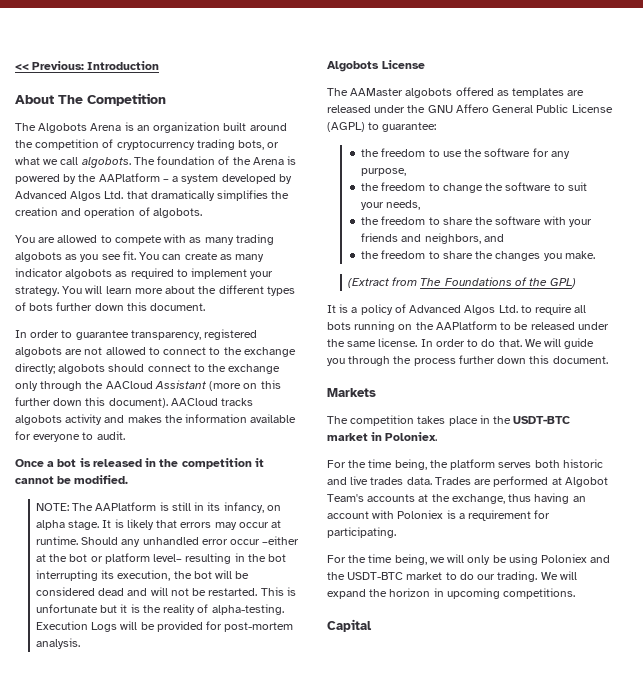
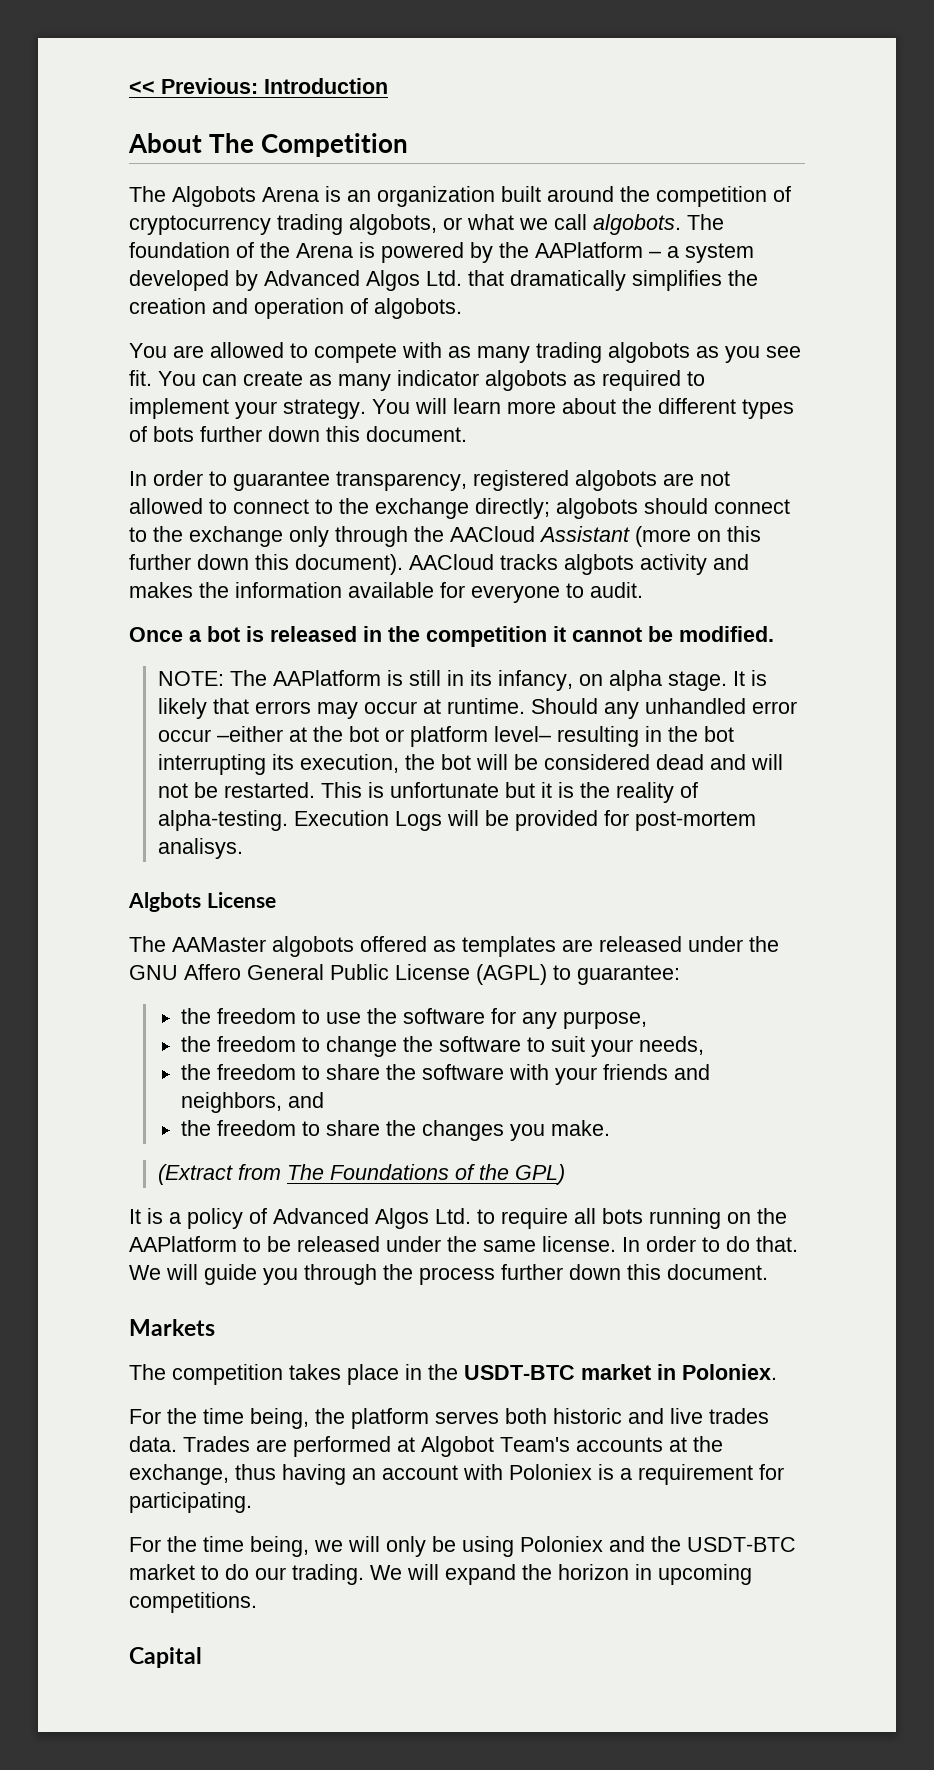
- The Algobots Arena is an organization built around the competition of cryptocurrency trading bots, or what we call algobots.
+ The Algobots Arena is an organization built around the competition of cryptocurrency trading algobots, or what we call algobots.
- AACloud tracks algobots activity and makes the information available for everyone to audit.
+ AACloud tracks algbots activity and makes the information available for everyone to audit.
- Execution Logs will be provided for post-mortem analysis.
- Algobots License
+ Execution Logs will be provided for post-mortem analisys.
+ Algbots License

